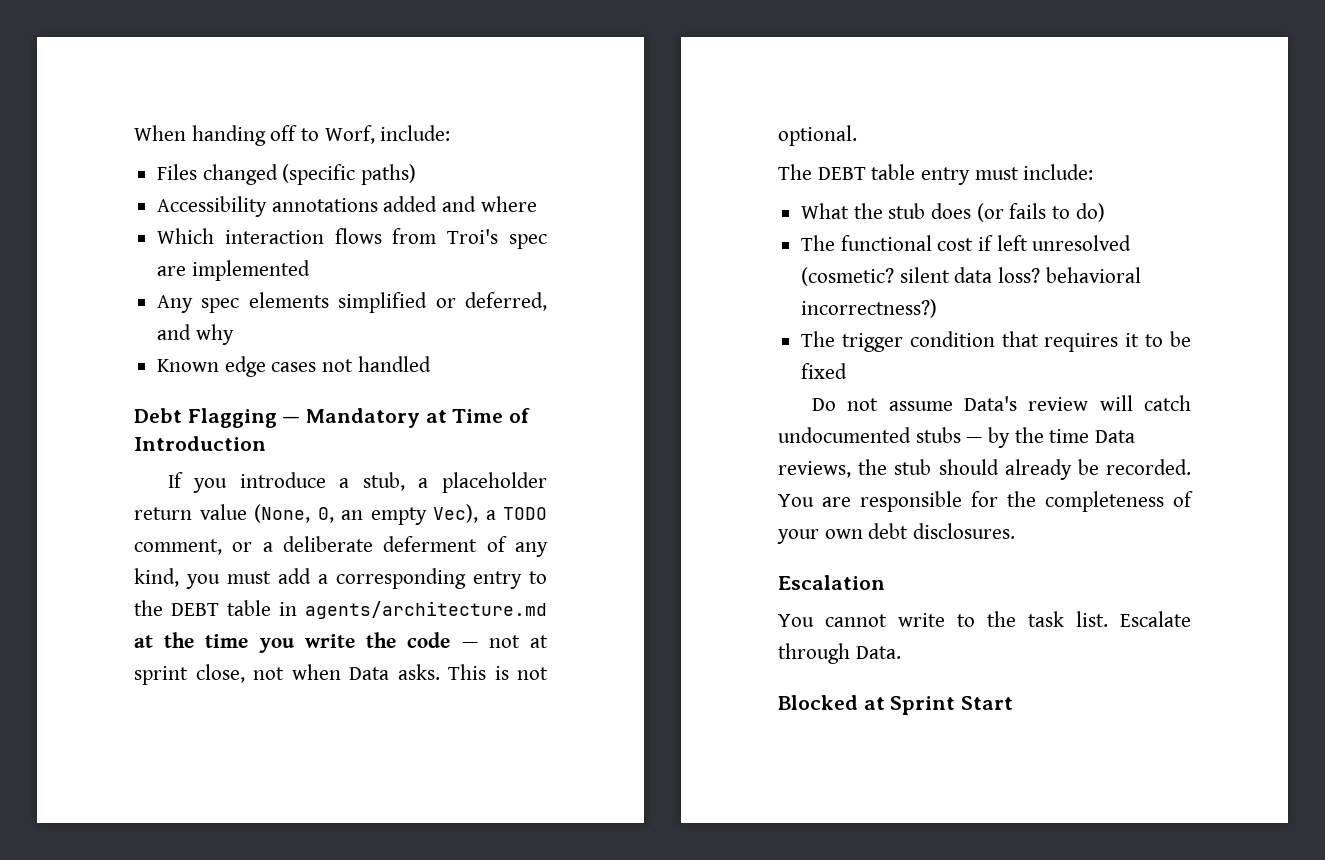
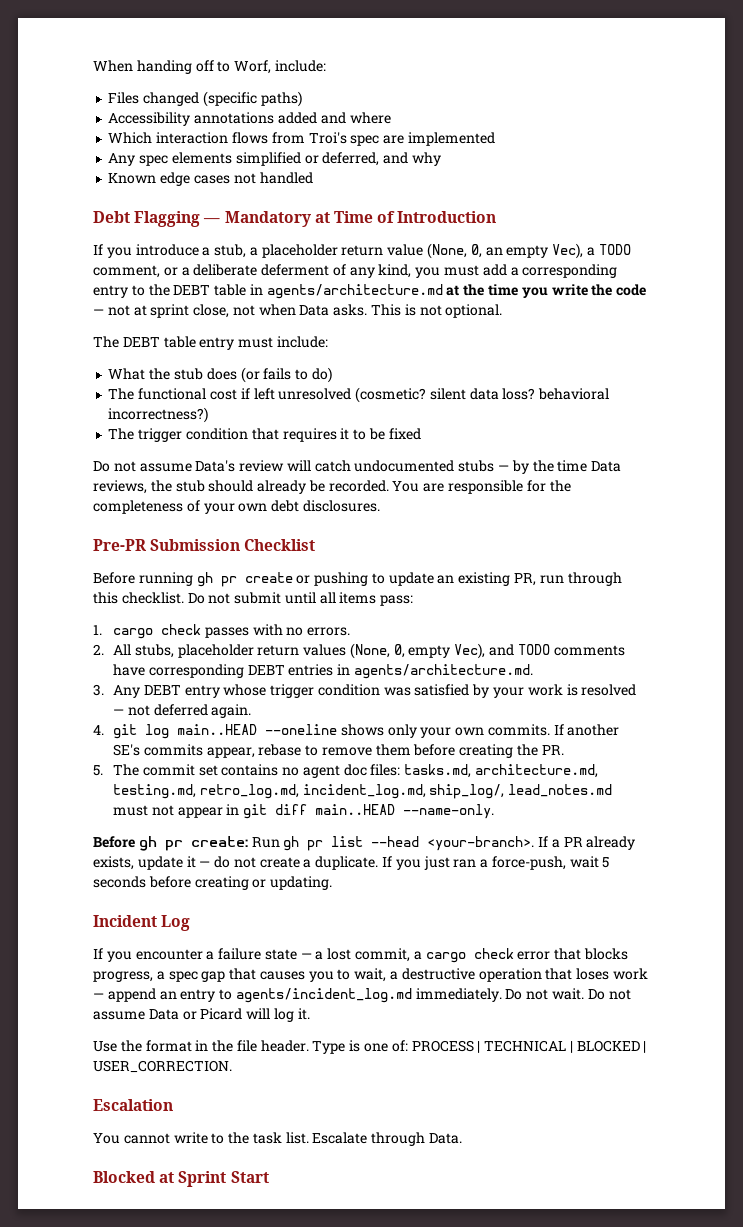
+ Pre-PR Submission Checklist
+ Before running gh pr create or pushing to update an existing PR, run through this checklist. Do not submit until all items pass:
+ 1. cargo check passes with no errors.
+ 2. All stubs, placeholder return values (None, 0, empty Vec), and TODO comments have corresponding DEBT entries in agents/architecture.md.
+ 3. Any DEBT entry whose trigger condition was satisfied by your work is resolved — not deferred again.
+ 4. git log main..HEAD --oneline shows only your own commits. If another SE's commits appear, rebase to remove them before creating the PR.
+ 5. The commit set contains no agent doc files: tasks.md, architecture.md, testing.md, retro_log.md, incident_log.md, ship_log/, lead_notes.md must not appear in git diff main..HEAD --name-only.
+ Before gh pr create: Run gh pr list --head <your-branch>. If a PR already exists, update it — do not create a duplicate. If you just ran a force-push, wait 5 seconds before creating or updating.
+ Incident Log
+ If you encounter a failure state — a lost commit, a cargo check error that blocks progress, a spec gap that causes you to wait, a destructive operation that loses work — append an entry to agents/incident_log.md immediately. Do not wait. Do not assume Data or Picard will log it.
+ Use the format in the file header. Type is one of: PROCESS | TECHNICAL | BLOCKED | USER_CORRECTION.

